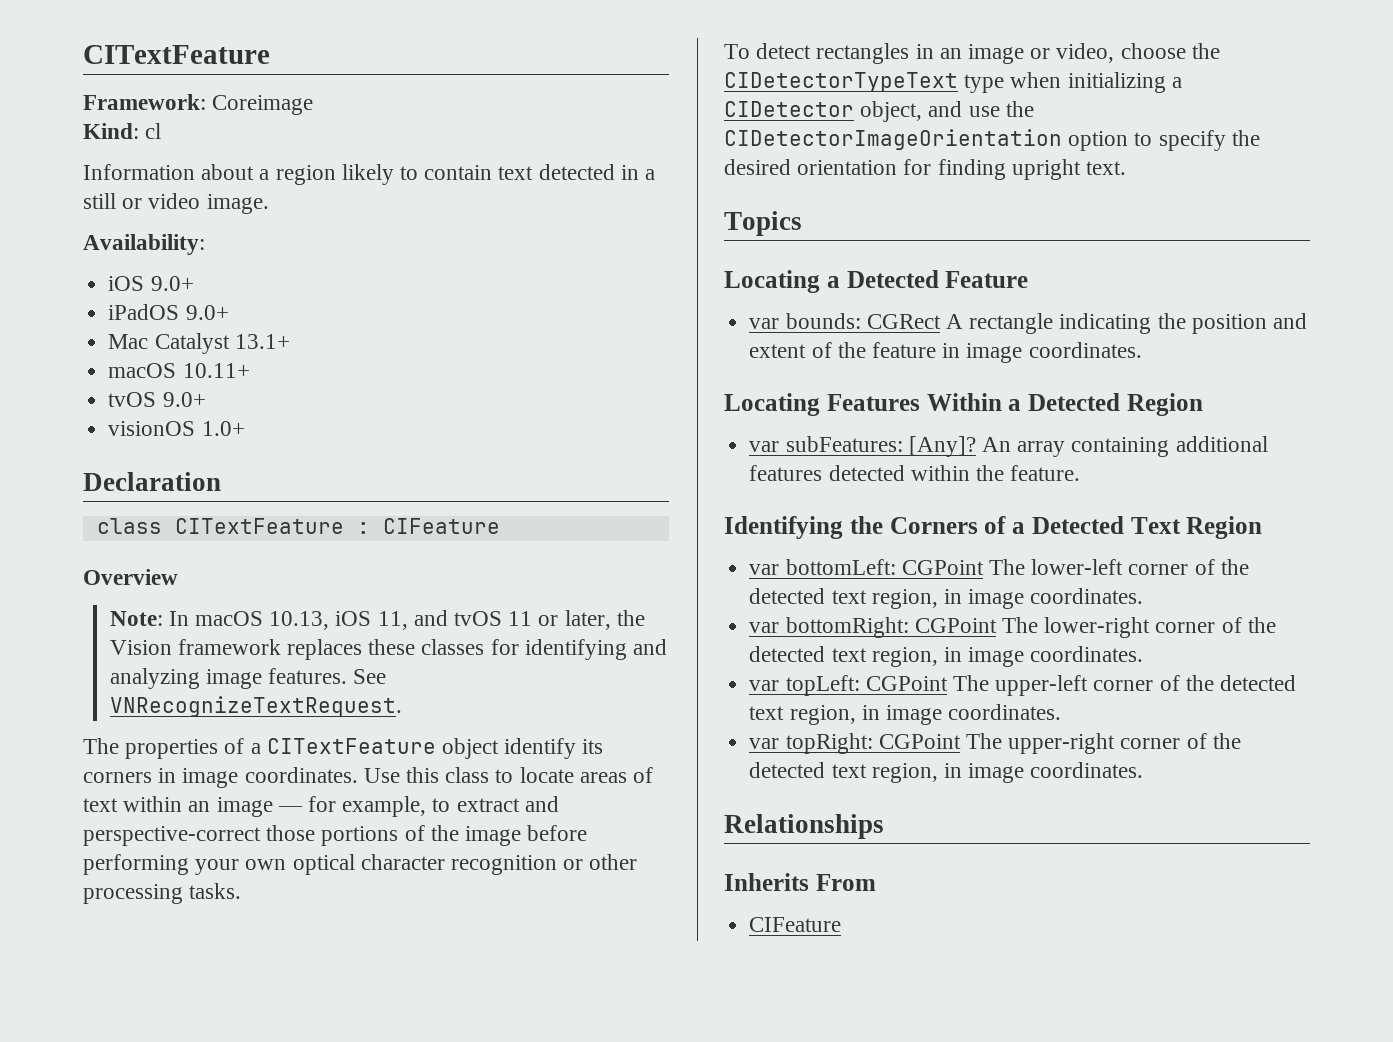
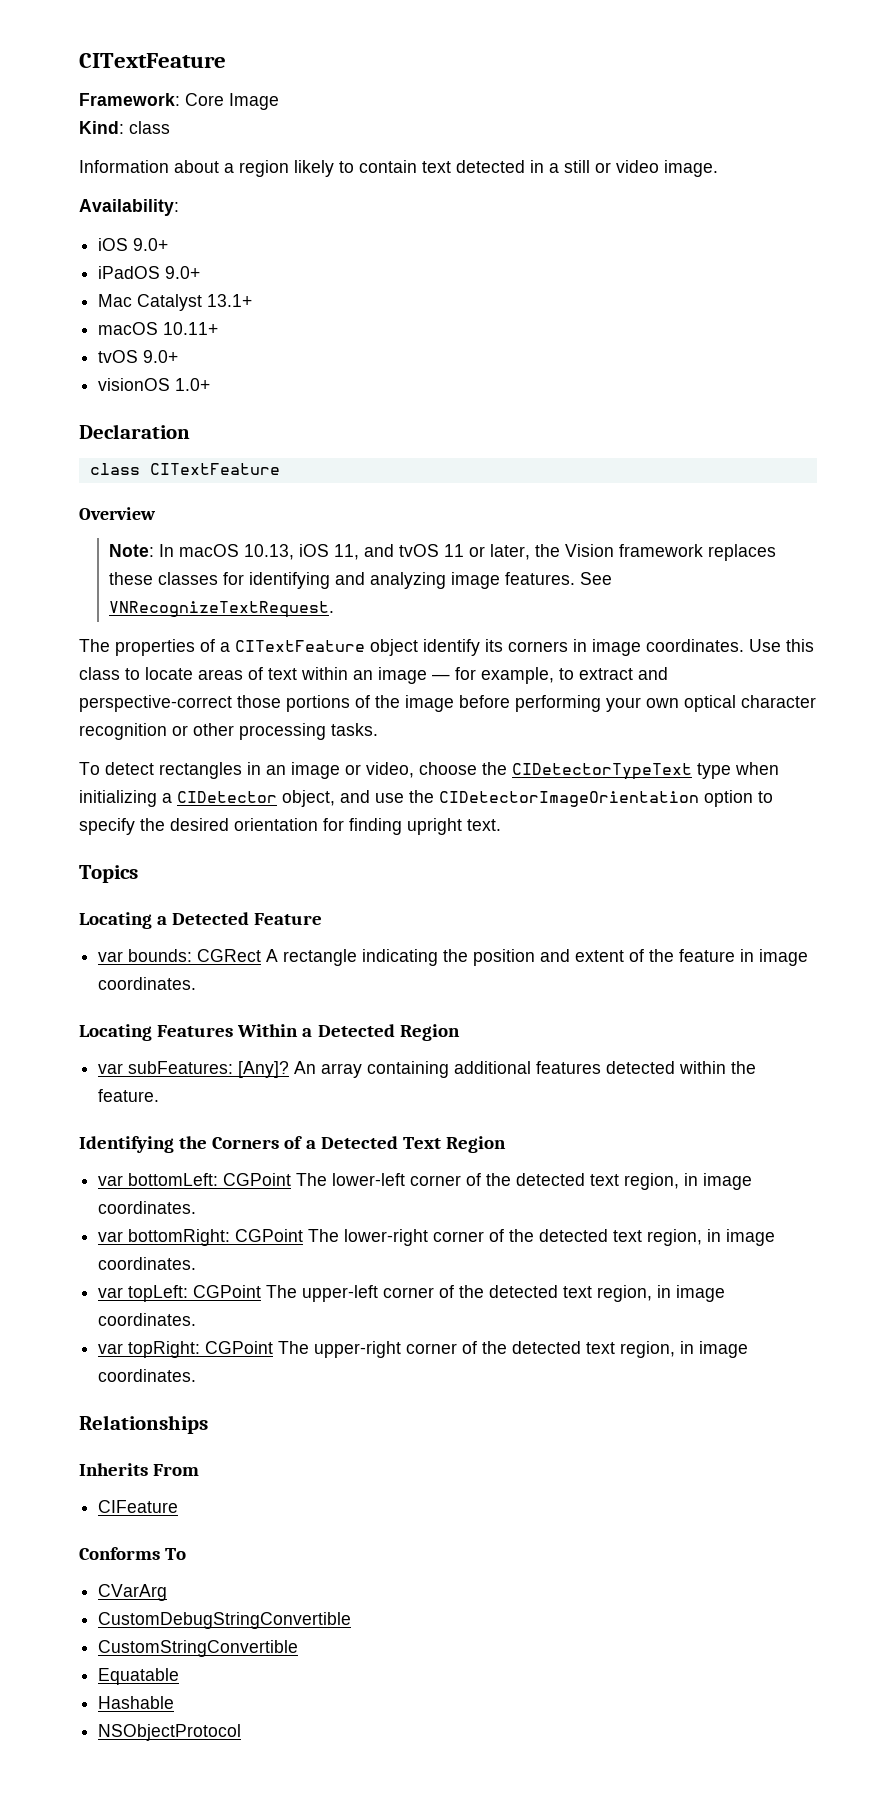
- Framework: Coreimage
+ Framework: Core Image
- Kind: cl
+ Kind: class
- class CITextFeature : CIFeature
+ class CITextFeature
+ Conforms To
+ CVarArg
+ CustomDebugStringConvertible
+ CustomStringConvertible
+ Equatable
+ Hashable
+ NSObjectProtocol

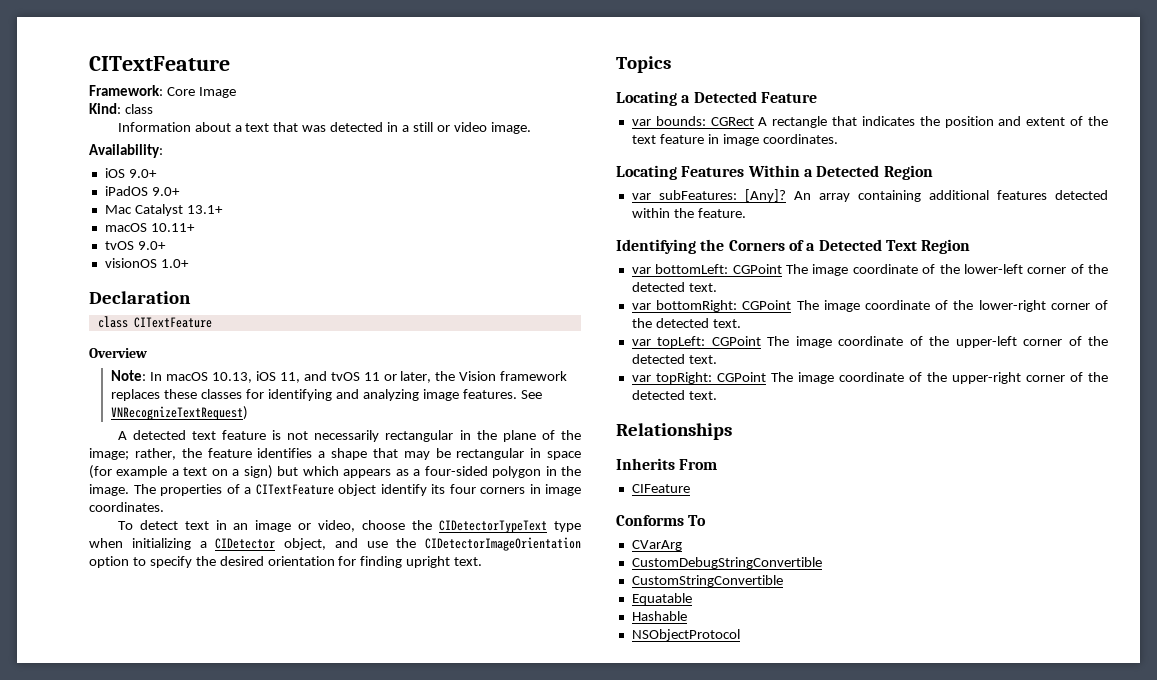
- Information about a region likely to contain text detected in a still or video image.
+ Information about a text that was detected in a still or video image.
- See VNRecognizeTextRequest.
- The properties of a CITextFeature object identify its corners in image coordinates. Use this class to locate areas of text within an image — for example, to extract and perspective-correct those portions of the image before performing your own optical character recognition or other processing tasks.
+ See VNRecognizeTextRequest)
+ A detected text feature is not necessarily rectangular in the plane of the image; rather, the feature identifies a shape that may be rectangular in space (for example a text on a sign) but which appears as a four-sided polygon in the image. The properties of a CITextFeature object identify its four corners in image coordinates.
- To detect rectangles in an image or video, choose the CIDetectorTypeText type when initializing a CIDetector object, and use the CIDetectorImageOrientation option to specify the desired orientation for finding upright text.
+ To detect text in an image or video, choose the CIDetectorTypeText type when initializing a CIDetector object, and use the CIDetectorImageOrientation option to specify the desired orientation for finding upright text.
- var bounds: CGRect A rectangle indicating the position and extent of the feature in image coordinates.
+ var bounds: CGRect A rectangle that indicates the position and extent of the text feature in image coordinates.
- var bottomLeft: CGPoint The lower-left corner of the detected text region, in image coordinates.
+ var bottomLeft: CGPoint The image coordinate of the lower-left corner of the detected text.
- var bottomRight: CGPoint The lower-right corner of the detected text region, in image coordinates.
+ var bottomRight: CGPoint The image coordinate of the lower-right corner of the detected text.
- var topLeft: CGPoint The upper-left corner of the detected text region, in image coordinates.
+ var topLeft: CGPoint The image coordinate of the upper-left corner of the detected text.
- var topRight: CGPoint The upper-right corner of the detected text region, in image coordinates.
+ var topRight: CGPoint The image coordinate of the upper-right corner of the detected text.

